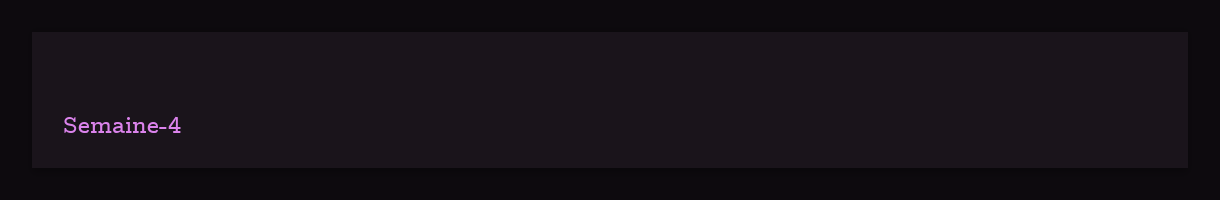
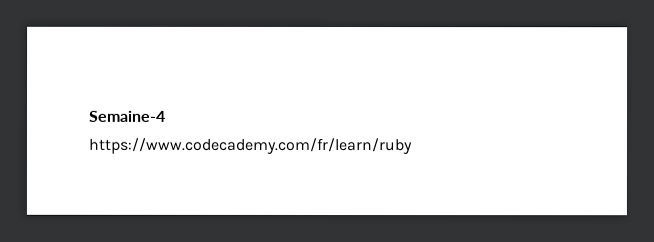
+ https://www.codecademy.com/fr/learn/ruby

